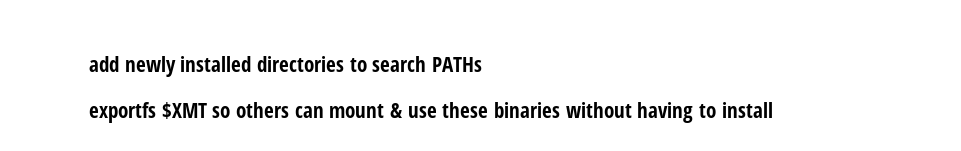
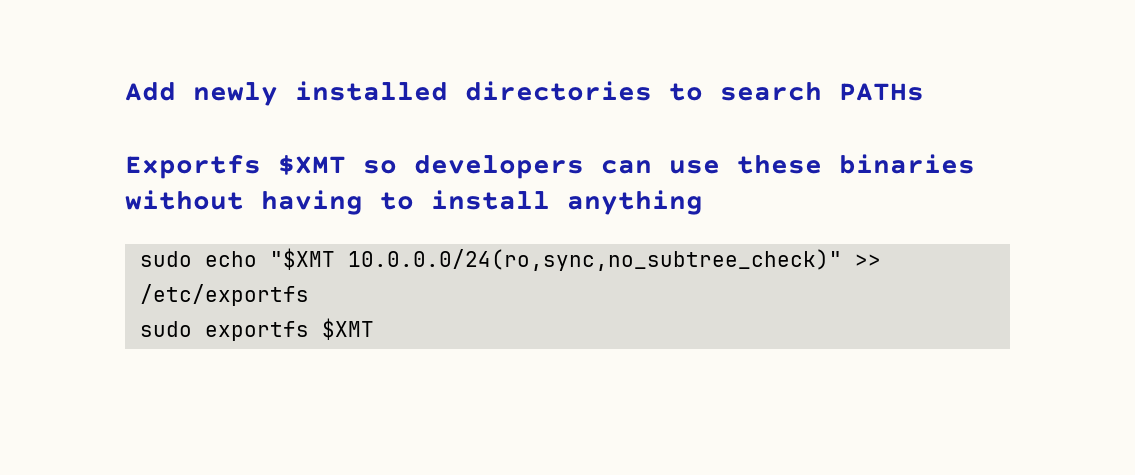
- add newly installed directories to search PATHs
+ Add newly installed directories to search PATHs
- exportfs $XMT so others can mount & use these binaries without having to install
+ Exportfs $XMT so developers can use these binaries without having to install anything
+ sudo echo "$XMT 10.0.0.0/24(ro,sync,no_subtree_check)" >> /etc/exportfs
+ sudo exportfs $XMT

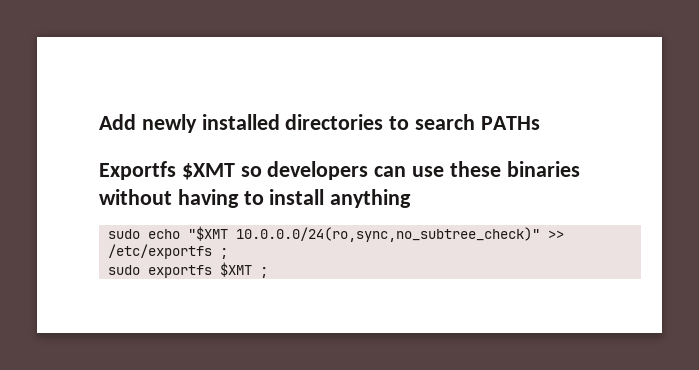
- sudo echo "$XMT 10.0.0.0/24(ro,sync,no_subtree_check)" >> /etc/exportfs
+ sudo echo "$XMT 10.0.0.0/24(ro,sync,no_subtree_check)" >> /etc/exportfs ;
- sudo exportfs $XMT
+ sudo exportfs $XMT ;

